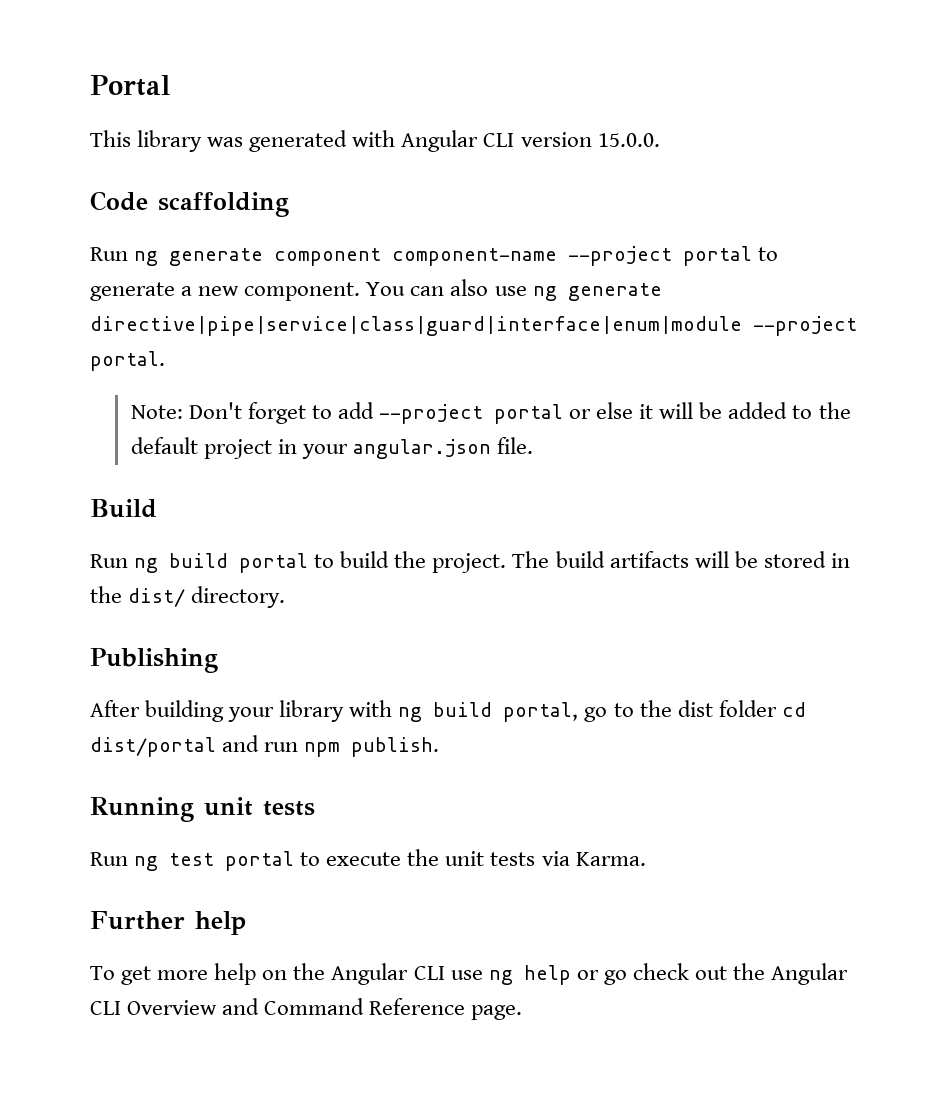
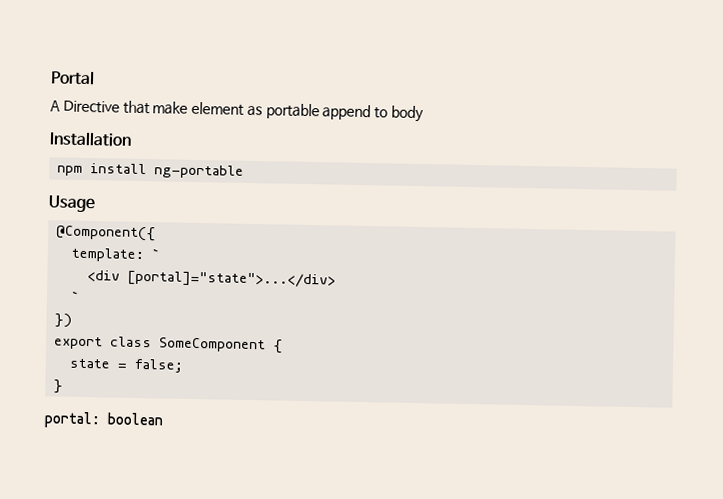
- This library was generated with Angular CLI version 15.0.0.
- Code scaffolding
- Run ng generate component component-name --project portal to generate a new component. You can also use ng generate directive|pipe|service|class|guard|interface|enum|module --project portal.
- Note: Don't forget to add --project portal or else it will be added to the default project in your angular.json file.
- Build
- Run ng build portal to build the project. The build artifacts will be stored in the dist/ directory.
- Publishing
- After building your library with ng build portal, go to the dist folder cd dist/portal and run npm publish.
- Running unit tests
- Run ng test portal to execute the unit tests via Karma.
- Further help
- To get more help on the Angular CLI use ng help or go check out the Angular CLI Overview and Command Reference page.
+ A Directive that make element as portable append to body
+ Installation
+ npm install ng-portable
+ Usage
+ @Component({
+ template: `
+ <div [portal]="state">...</div>
+ `
+ })
+ export class SomeComponent {
+ state = false;
+ }
+ portal: boolean

